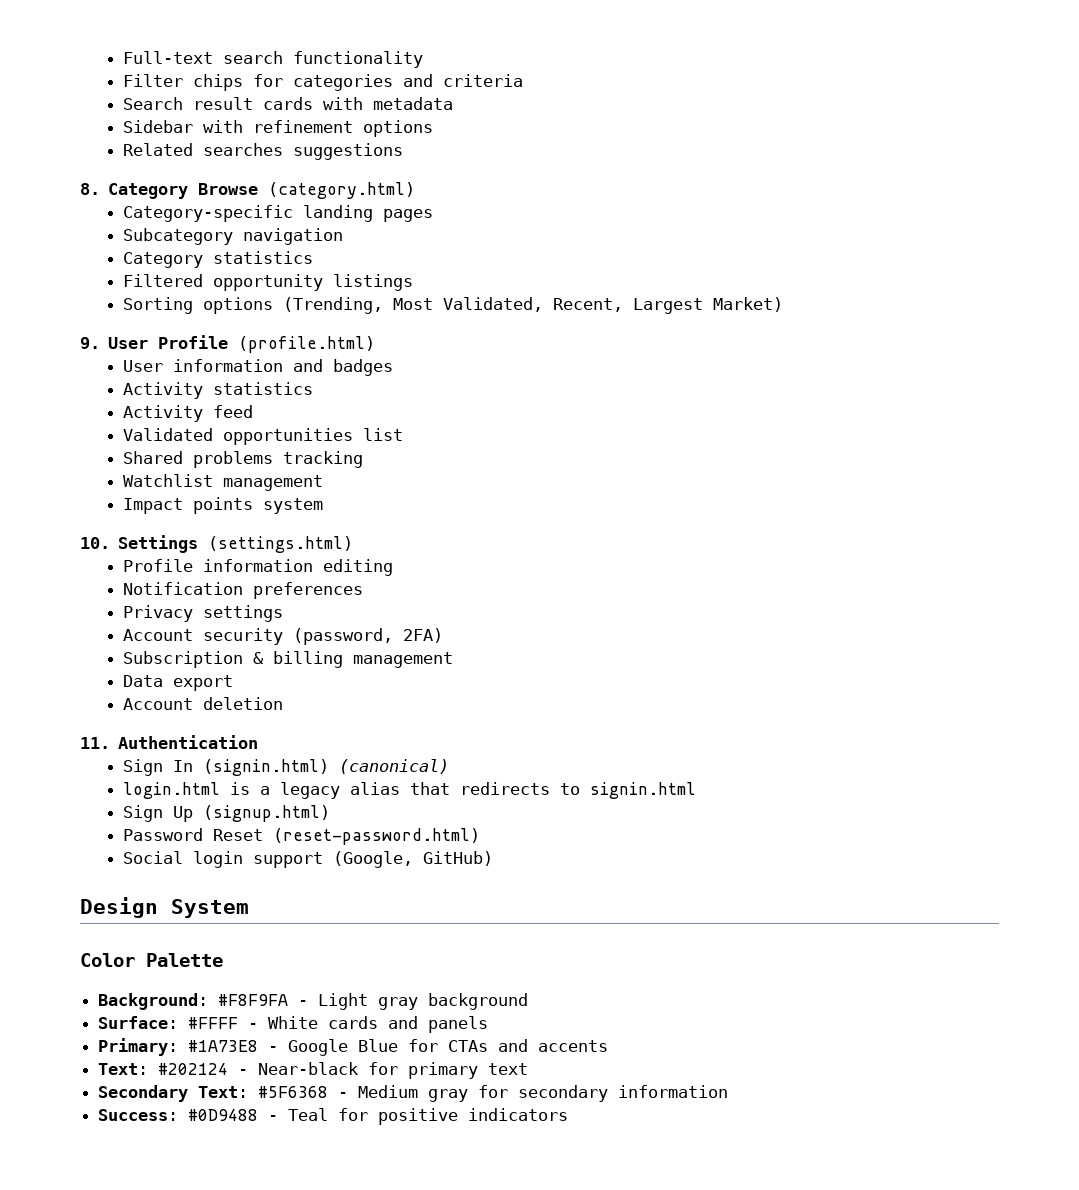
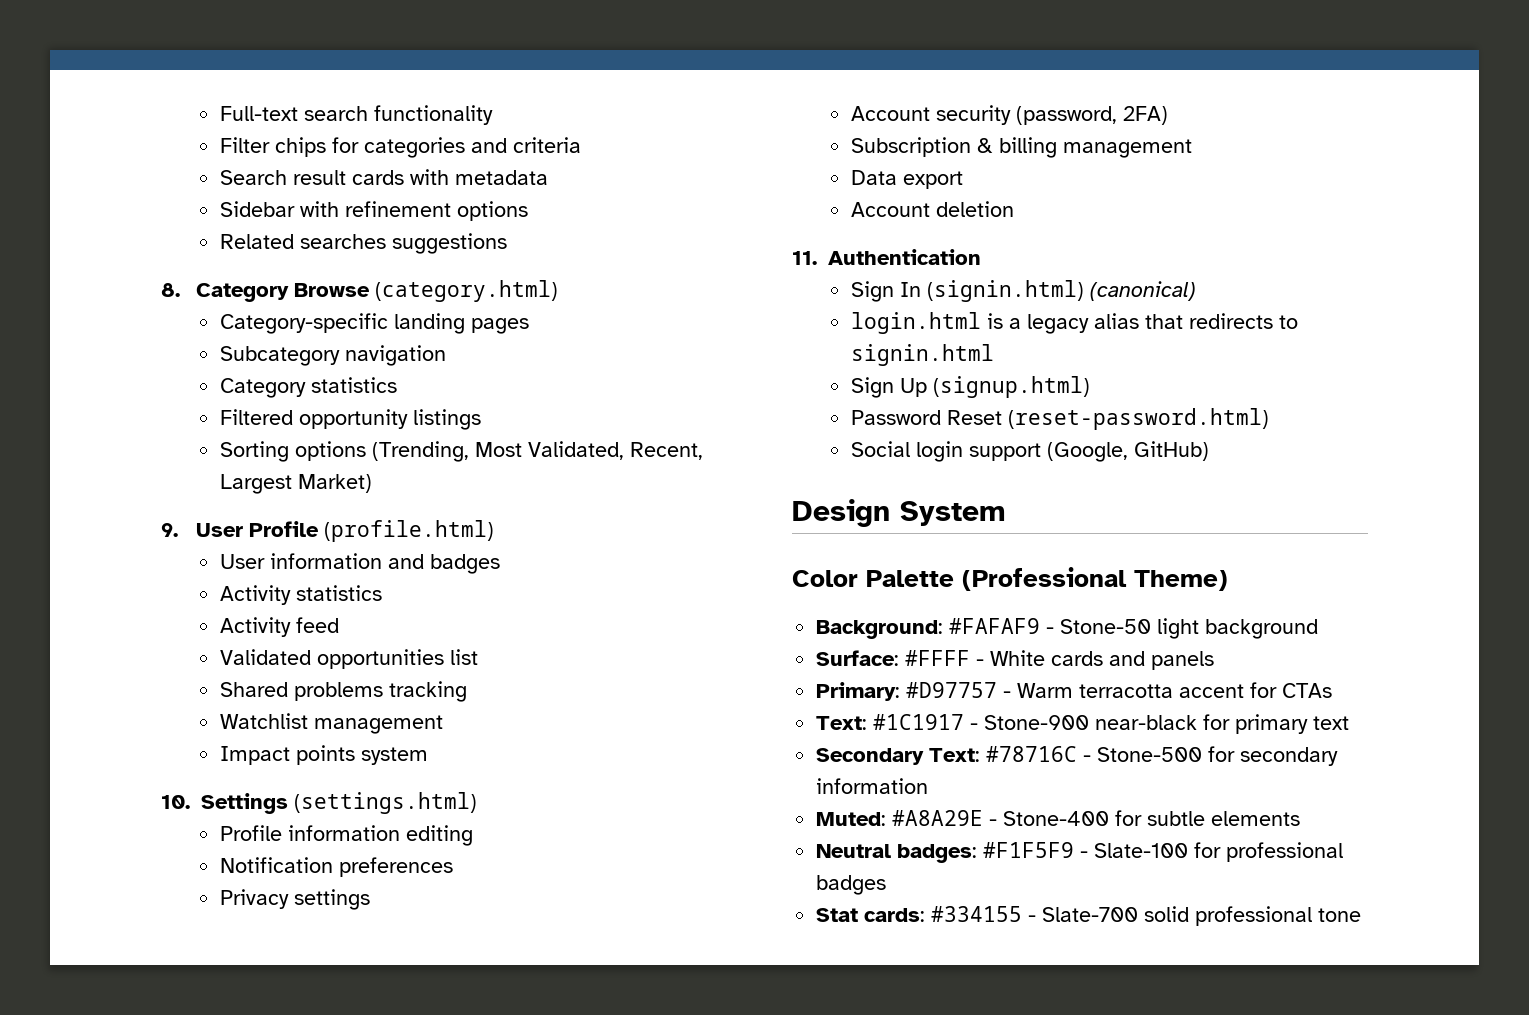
- Color Palette
+ Color Palette (Professional Theme)
- Background: #F8F9FA - Light gray background
+ Background: #FAFAF9 - Stone-50 light background
- Primary: #1A73E8 - Google Blue for CTAs and accents
- Text: #202124 - Near-black for primary text
+ Primary: #D97757 - Warm terracotta accent for CTAs
+ Text: #1C1917 - Stone-900 near-black for primary text
- Secondary Text: #5F6368 - Medium gray for secondary information
+ Secondary Text: #78716C - Stone-500 for secondary information
- Success: #0D9488 - Teal for positive indicators
+ Muted: #A8A29E - Stone-400 for subtle elements
+ Neutral badges: #F1F5F9 - Slate-100 for professional badges
+ Stat cards: #334155 - Slate-700 solid professional tone

